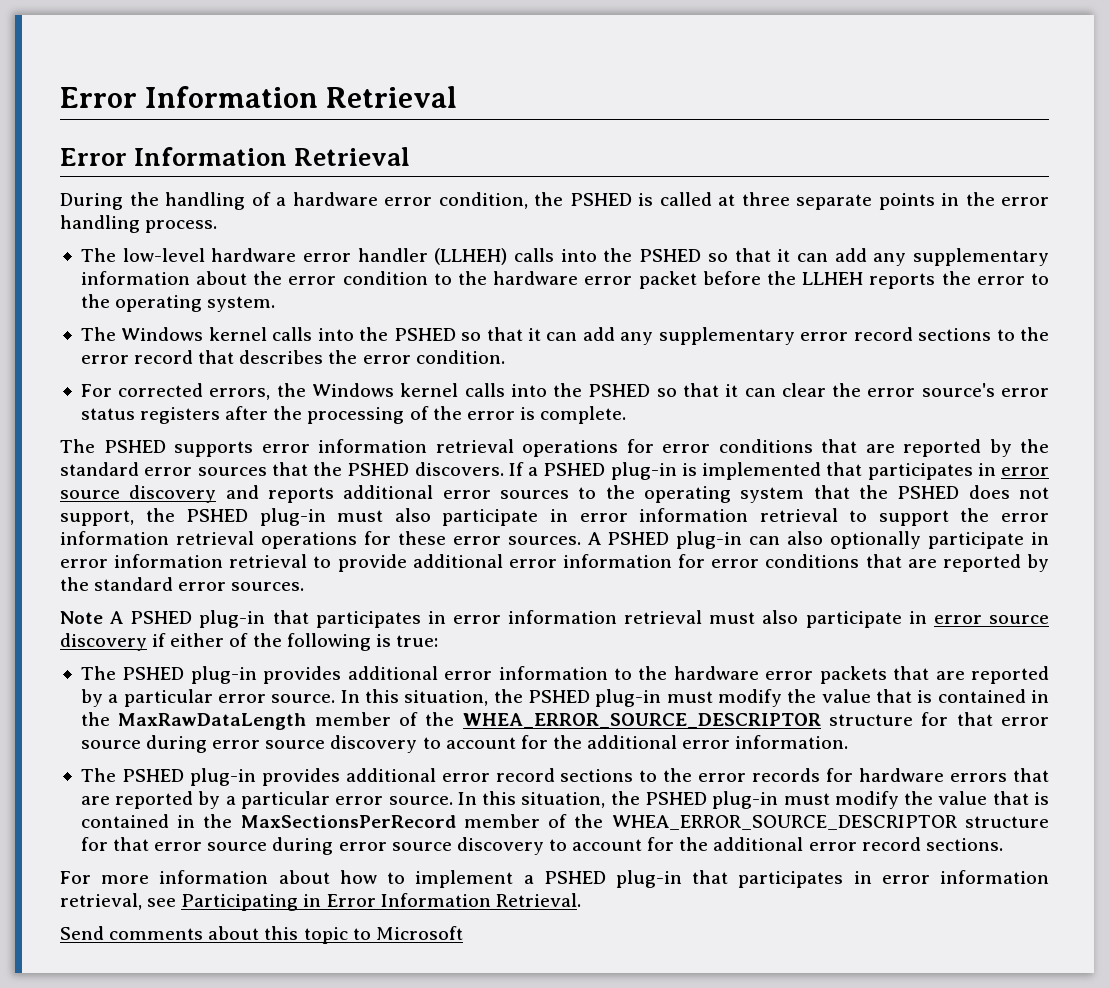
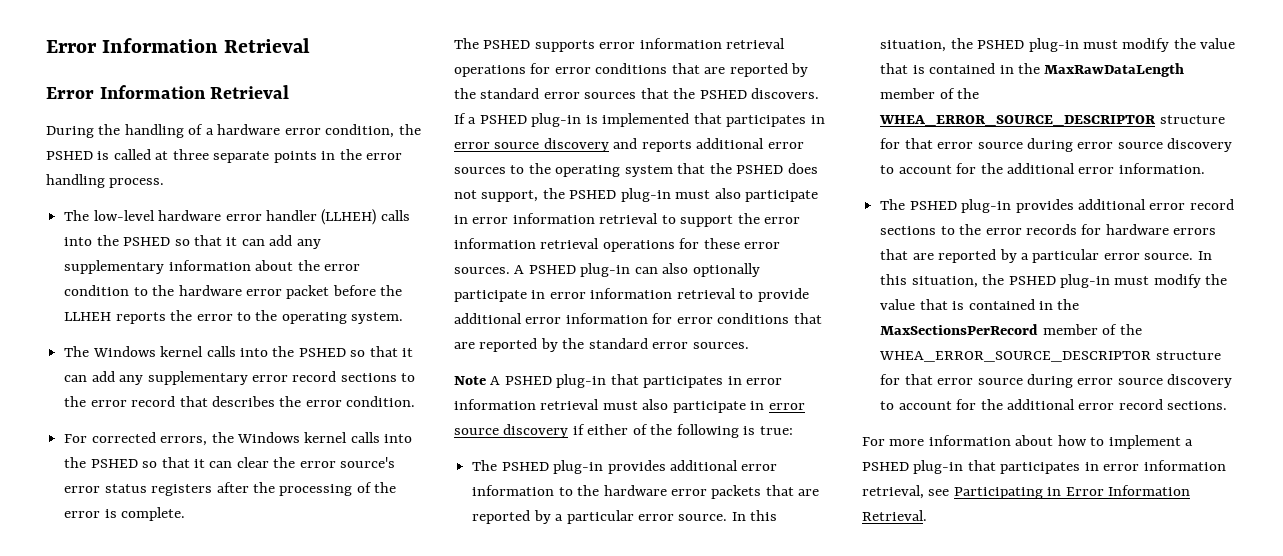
- Send comments about this topic to Microsoft

